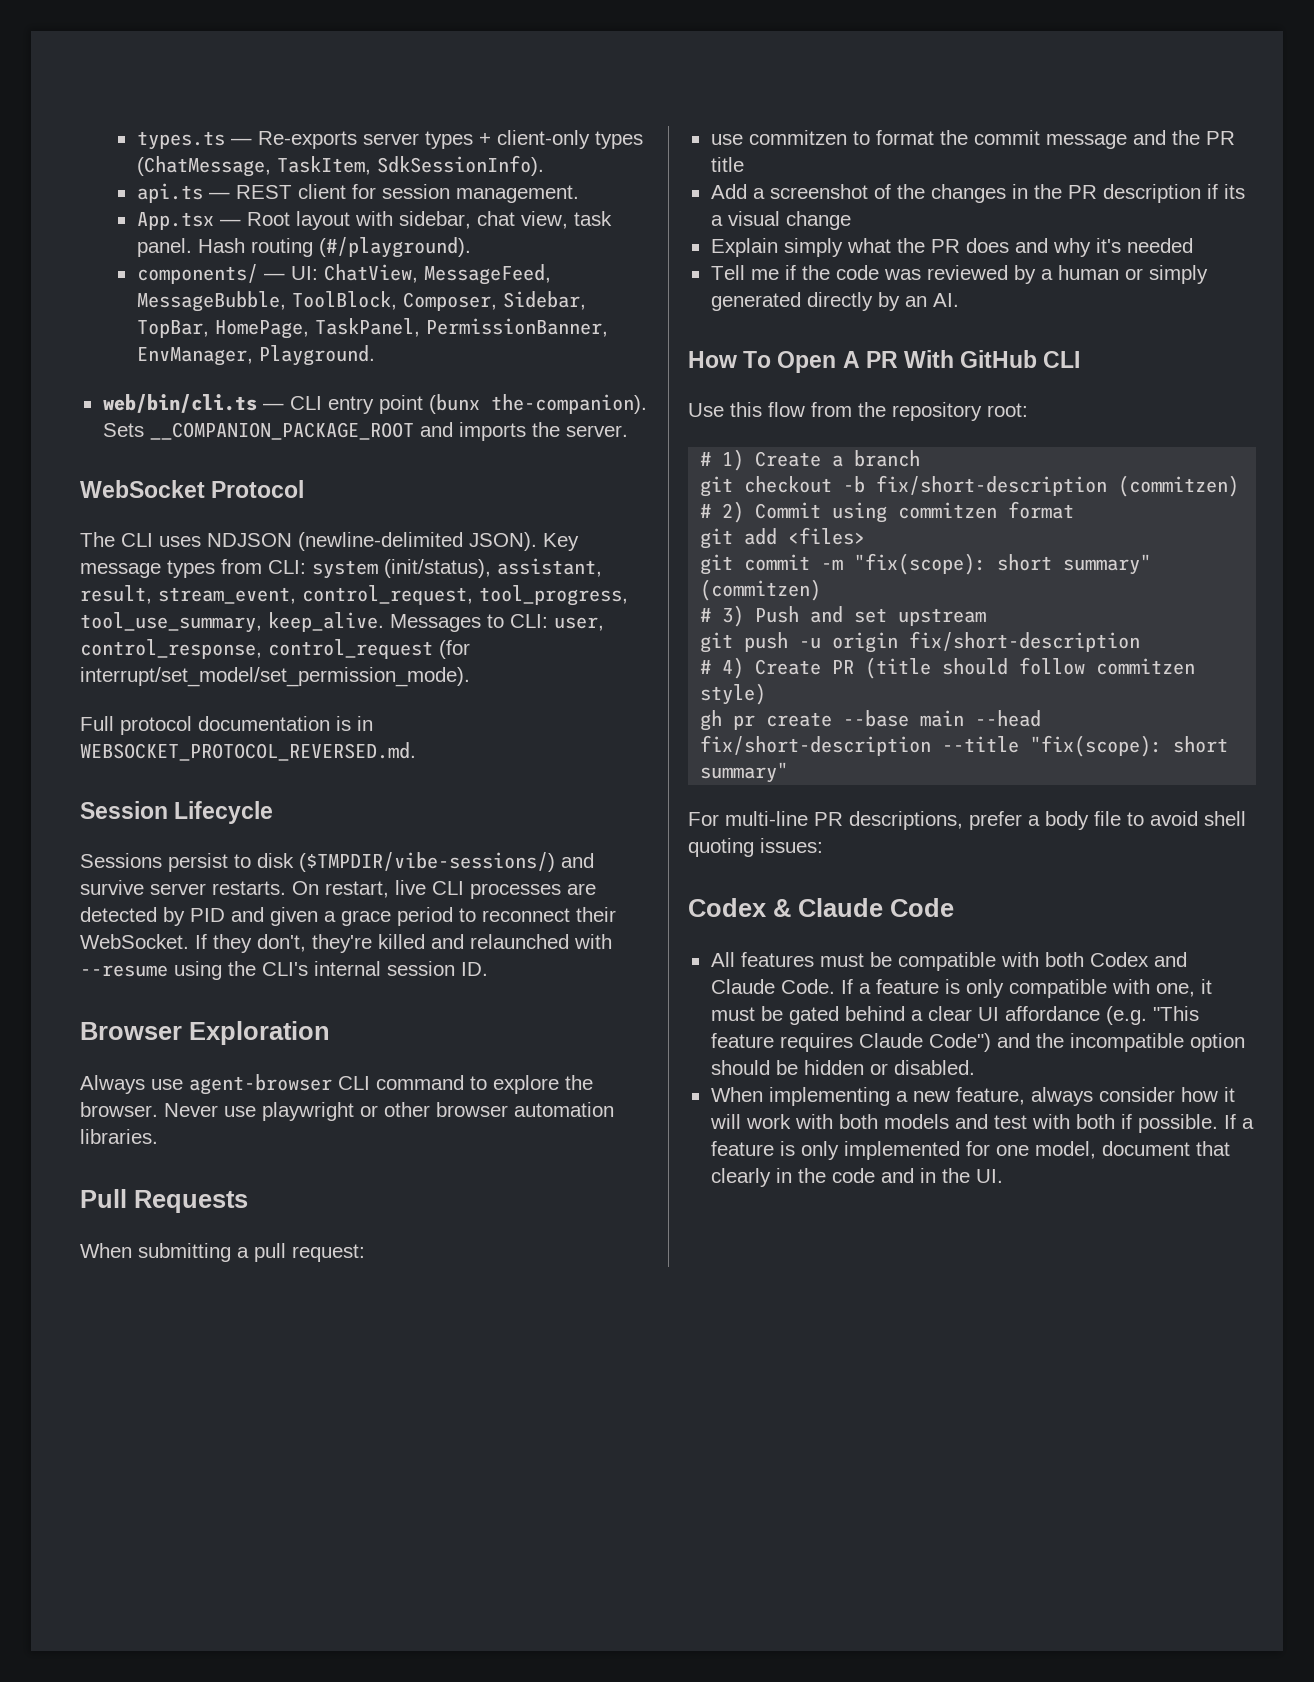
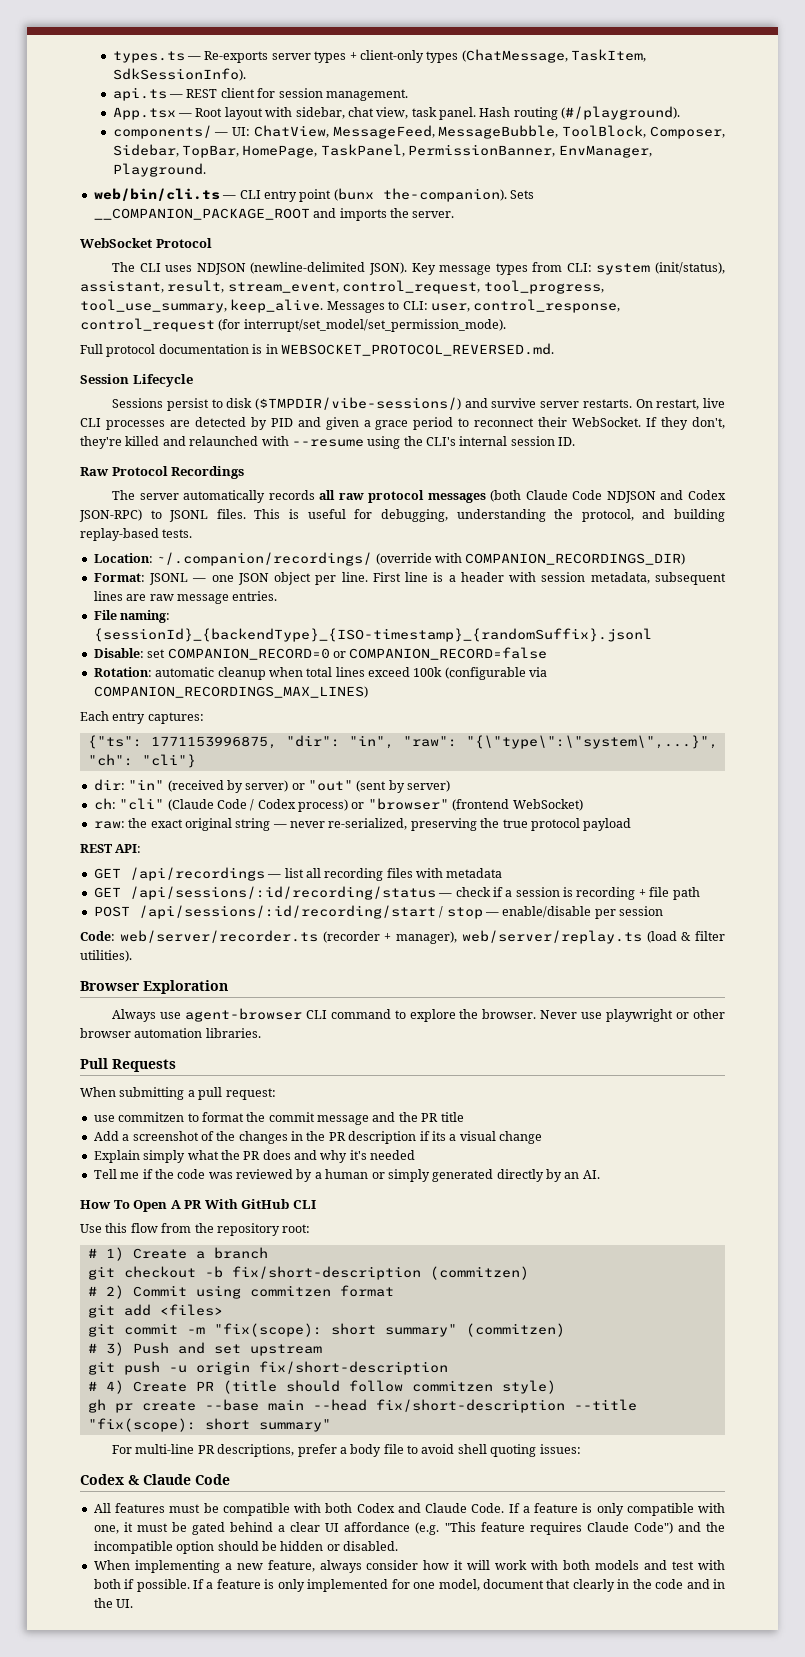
+ Raw Protocol Recordings
+ The server automatically records all raw protocol messages (both Claude Code NDJSON and Codex JSON-RPC) to JSONL files. This is useful for debugging, understanding the protocol, and building replay-based tests.
+ Location: ~/.companion/recordings/ (override with COMPANION_RECORDINGS_DIR)
+ Format: JSONL — one JSON object per line. First line is a header with session metadata, subsequent lines are raw message entries.
+ File naming: {sessionId}_{backendType}_{ISO-timestamp}_{randomSuffix}.jsonl
+ Disable: set COMPANION_RECORD=0 or COMPANION_RECORD=false
+ Rotation: automatic cleanup when total lines exceed 100k (configurable via COMPANION_RECORDINGS_MAX_LINES)
+ Each entry captures:
+ {"ts": 1771153996875, "dir": "in", "raw": "{\"type\":\"system\",...}", "ch": "cli"}
+ dir: "in" (received by server) or "out" (sent by server)
+ ch: "cli" (Claude Code / Codex process) or "browser" (frontend WebSocket)
+ raw: the exact original string — never re-serialized, preserving the true protocol payload
+ REST API:
+ GET /api/recordings — list all recording files with metadata
+ GET /api/sessions/:id/recording/status — check if a session is recording + file path
+ POST /api/sessions/:id/recording/start / stop — enable/disable per session
+ Code: web/server/recorder.ts (recorder + manager), web/server/replay.ts (load & filter utilities).

